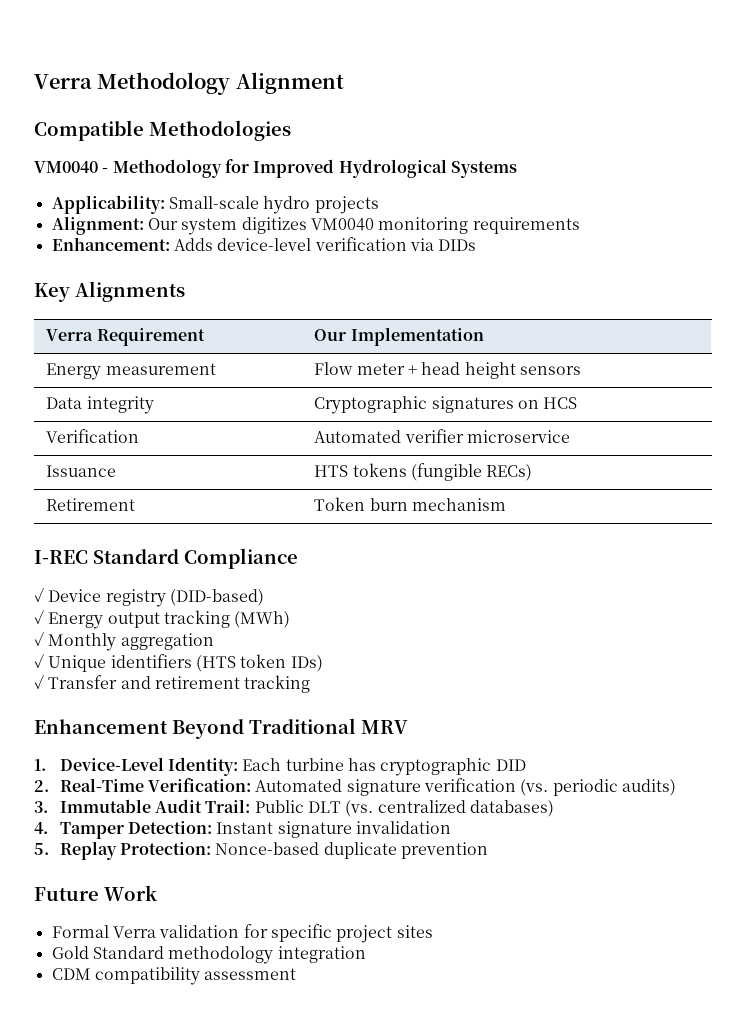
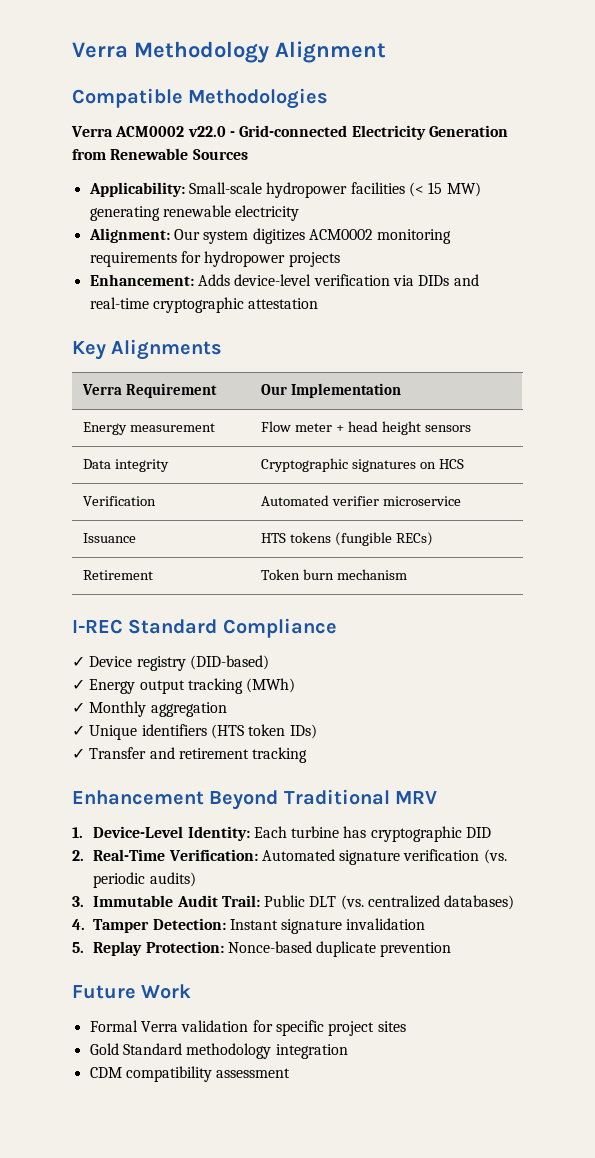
- VM0040 - Methodology for Improved Hydrological Systems
- Applicability: Small-scale hydro projects
+ Verra ACM0002 v22.0 - Grid-connected Electricity Generation from Renewable Sources
+ Applicability: Small-scale hydropower facilities (< 15 MW) generating renewable electricity
- Alignment: Our system digitizes VM0040 monitoring requirements
+ Alignment: Our system digitizes ACM0002 monitoring requirements for hydropower projects
- Enhancement: Adds device-level verification via DIDs
+ Enhancement: Adds device-level verification via DIDs and real-time cryptographic attestation

